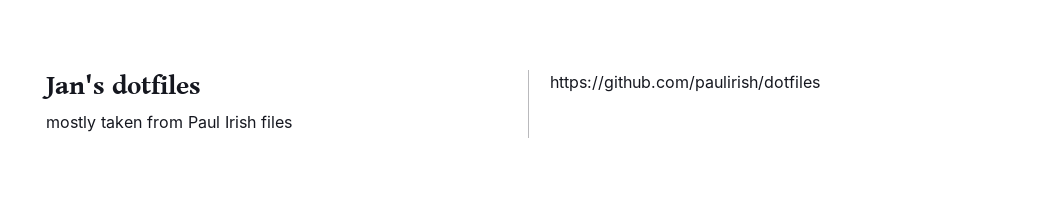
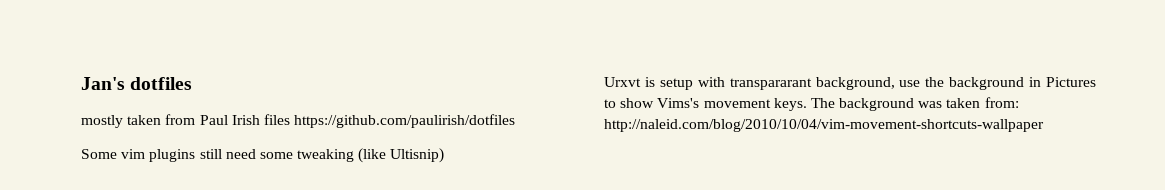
+ Some vim plugins still need some tweaking (like Ultisnip)
+ Urxvt is setup with transpararant background, use the background in Pictures to show Vims's movement keys. The background was taken from: http://naleid.com/blog/2010/10/04/vim-movement-shortcuts-wallpaper

